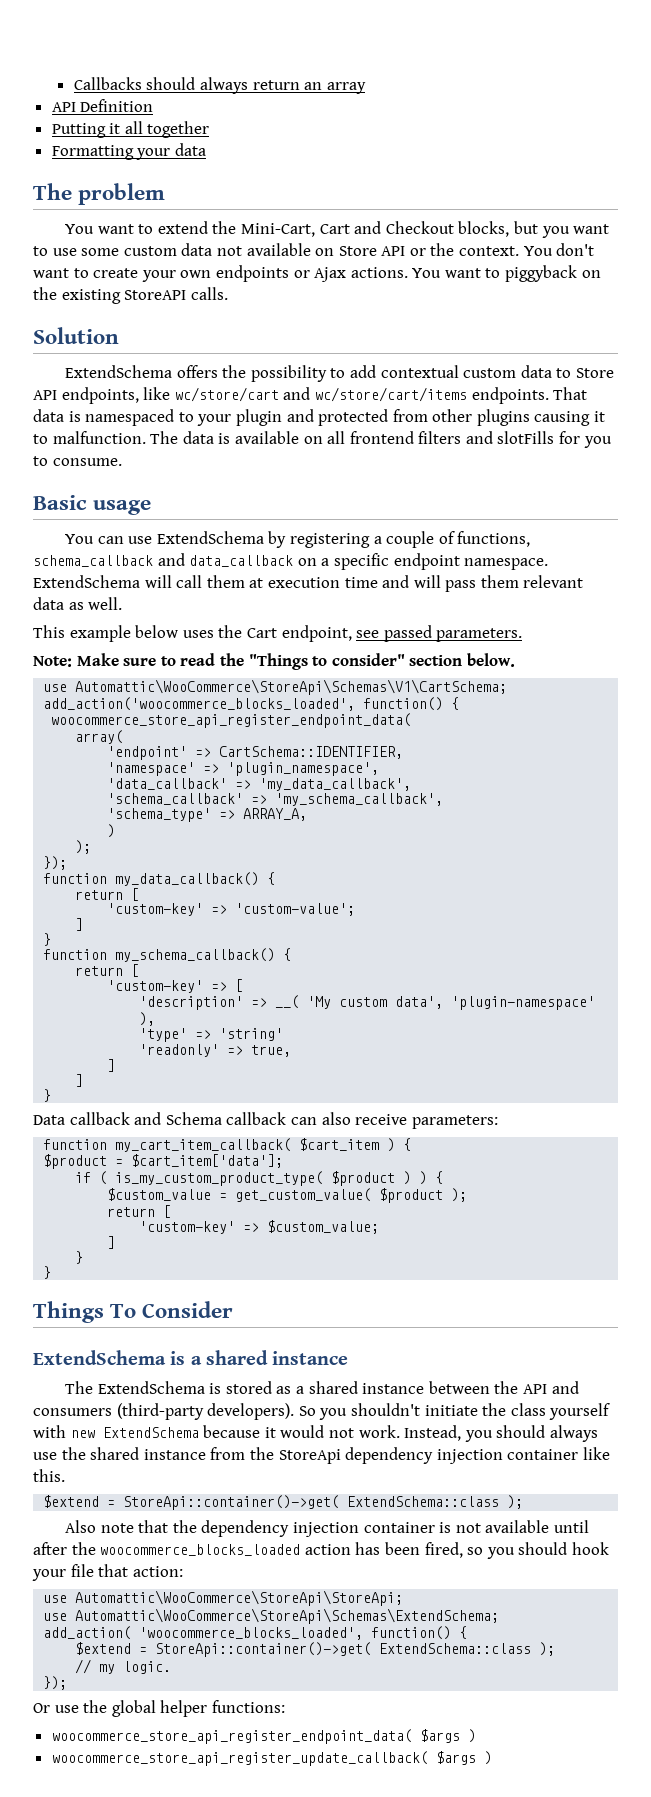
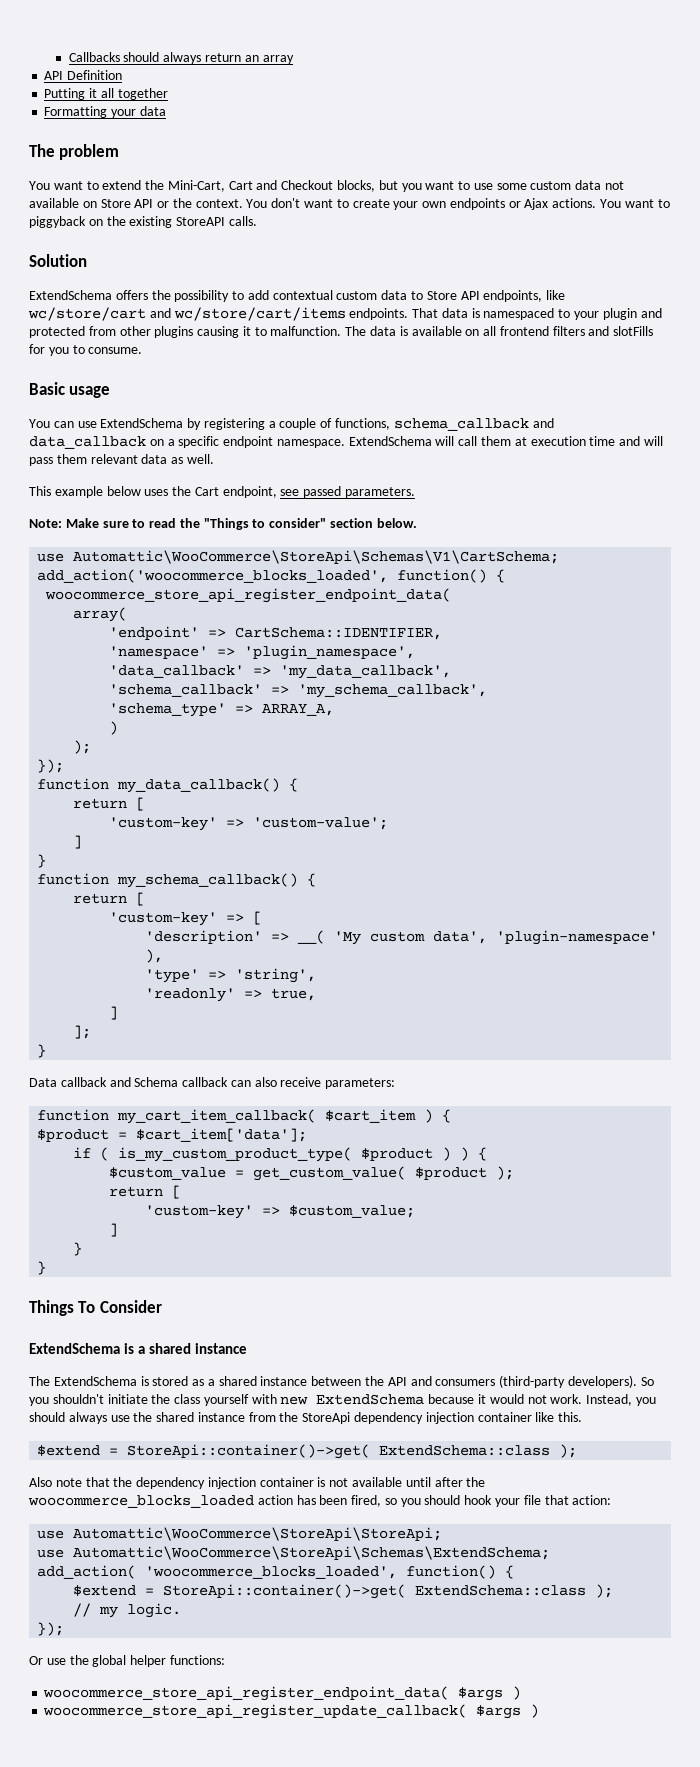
- 'type' => 'string'
+ 'type' => 'string',
  'readonly' => true,
  ]
- ]
+ ];

